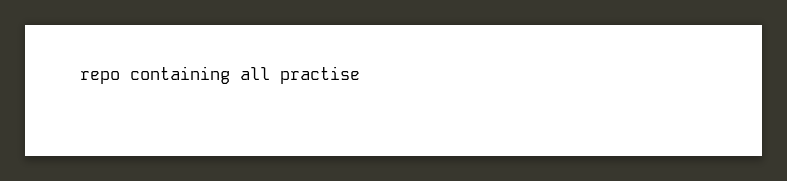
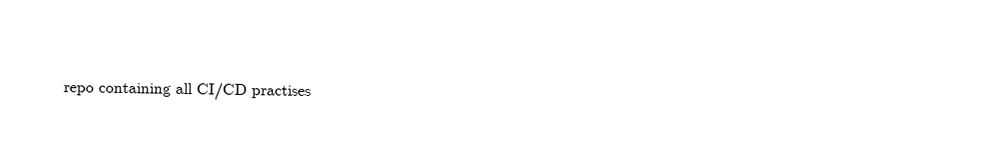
- repo containing all practise
+ repo containing all CI/CD practises

